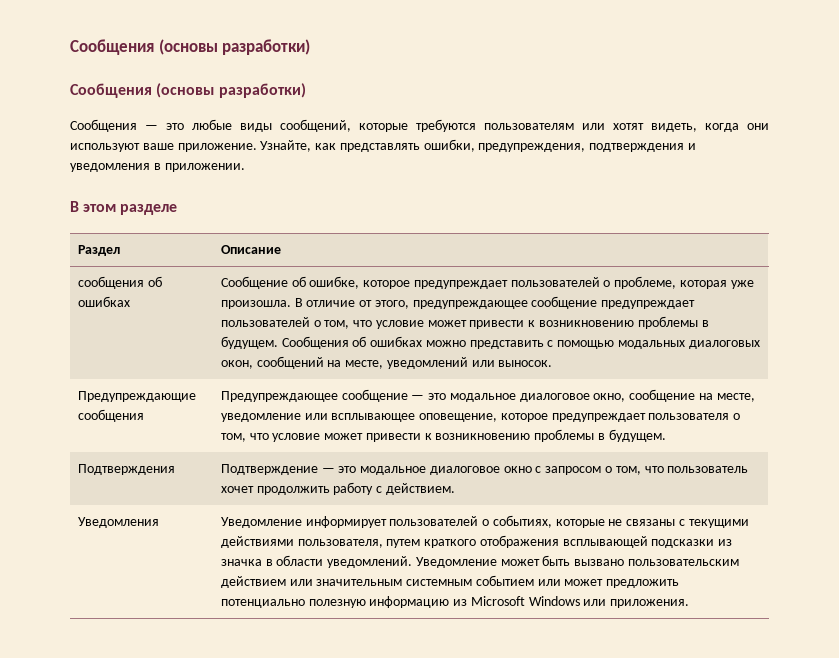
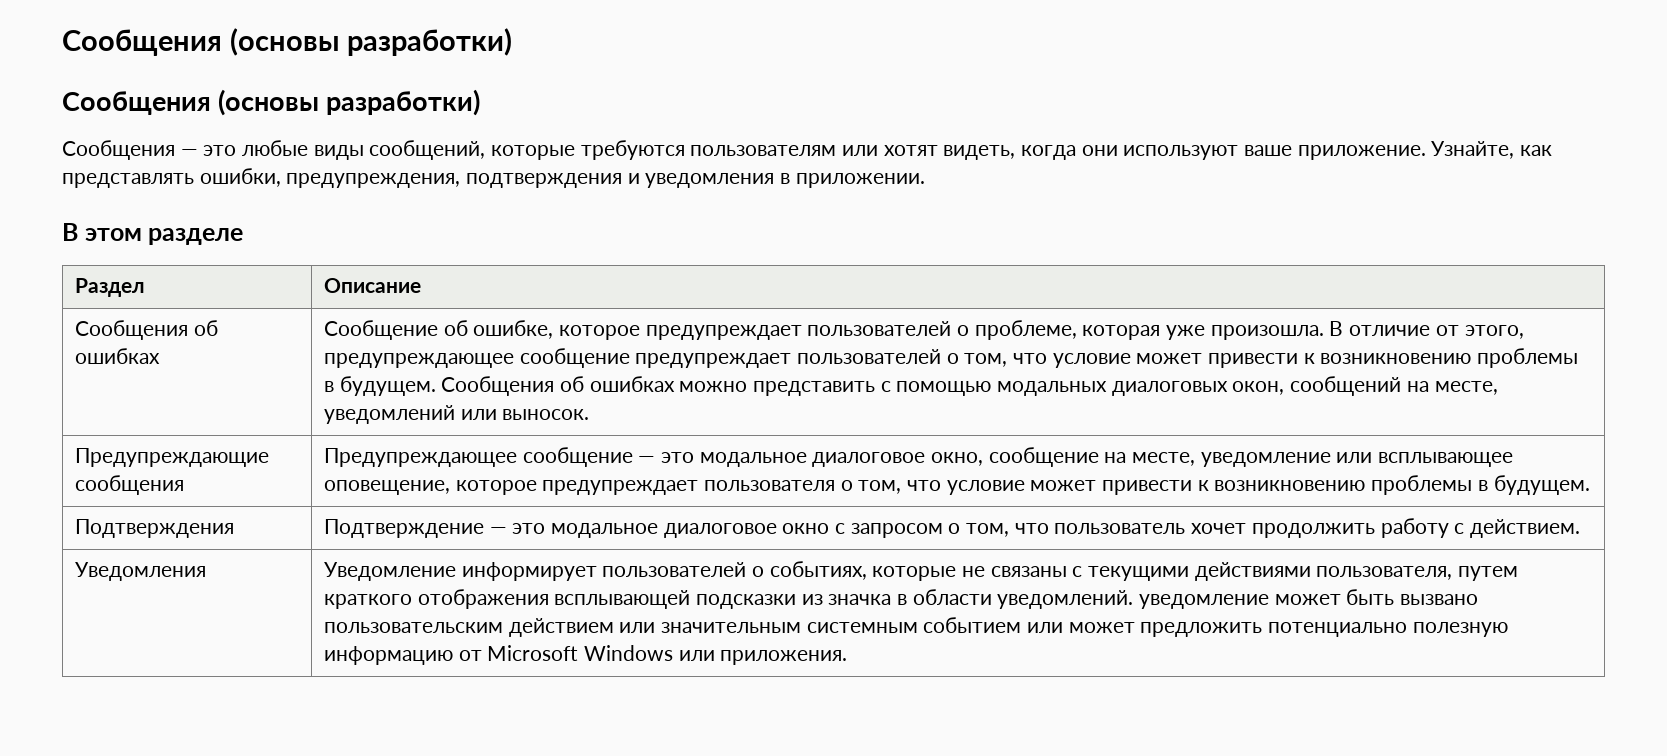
  Раздел | Описание
- сообщения об ошибках
+ Сообщения об ошибках
- Уведомление информирует пользователей о событиях, которые не связаны с текущими действиями пользователя, путем краткого отображения всплывающей подсказки из значка в области уведомлений. Уведомление может быть вызвано пользовательским действием или значительным системным событием или может предложить потенциально полезную информацию из Microsoft Windows или приложения.
+ Уведомление информирует пользователей о событиях, которые не связаны с текущими действиями пользователя, путем краткого отображения всплывающей подсказки из значка в области уведомлений. уведомление может быть вызвано пользовательским действием или значительным системным событием или может предложить потенциально полезную информацию от Microsoft Windows или приложения.

